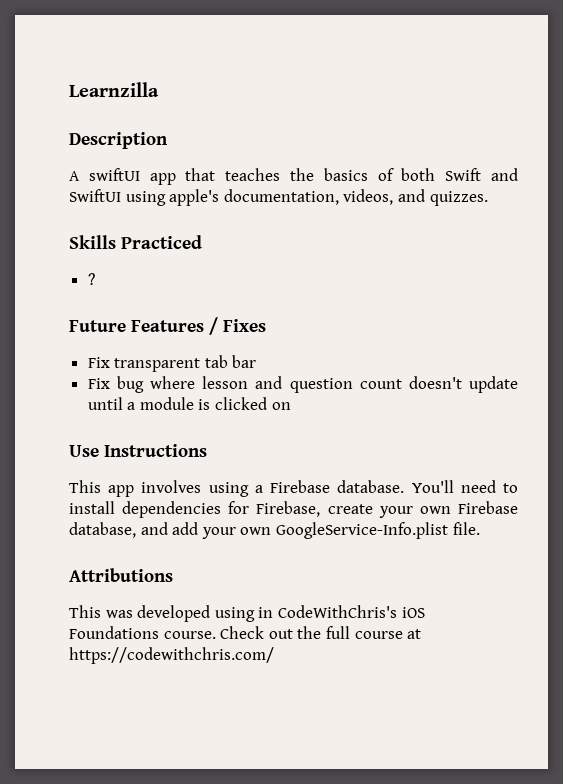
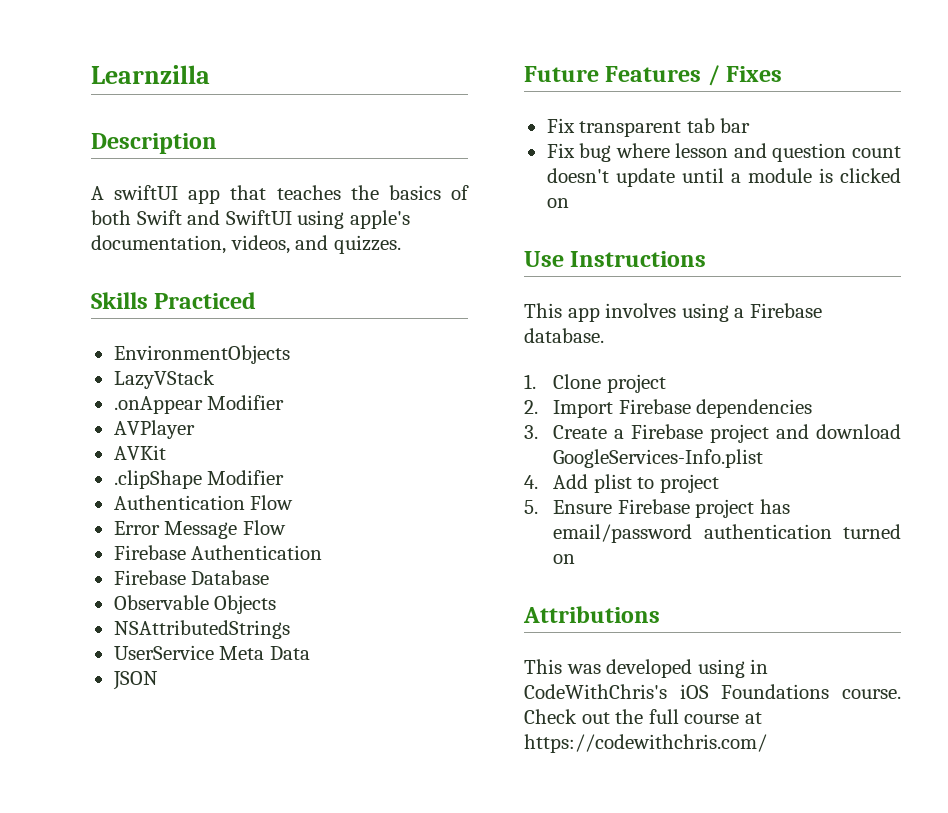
- ?
+ EnvironmentObjects
+ LazyVStack
+ .onAppear Modifier
+ AVPlayer
+ AVKit
+ .clipShape Modifier
+ Authentication Flow
+ Error Message Flow
+ Firebase Authentication
+ Firebase Database
+ Observable Objects
+ NSAttributedStrings
+ UserService Meta Data
+ JSON
- This app involves using a Firebase database. You'll need to install dependencies for Firebase, create your own Firebase database, and add your own GoogleService-Info.plist file.
+ This app involves using a Firebase database.
+ 1. Clone project
+ 2. Import Firebase dependencies
+ 3. Create a Firebase project and download GoogleServices-Info.plist
+ 4. Add plist to project
+ 5. Ensure Firebase project has email/password authentication turned on

